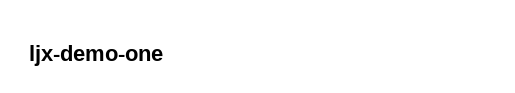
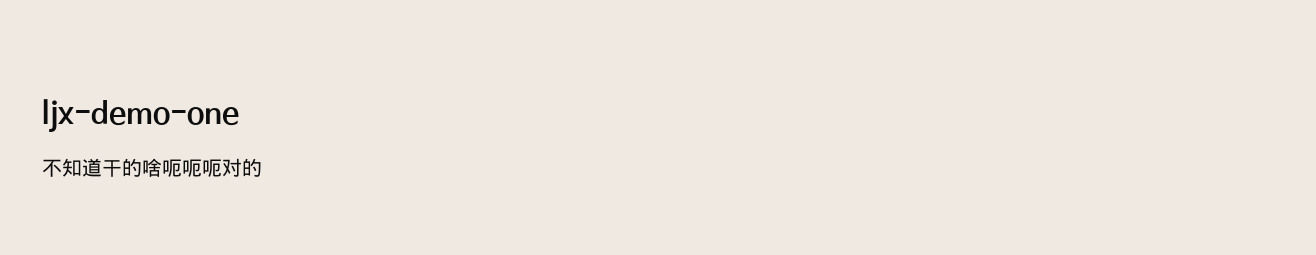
+ 不知道干的啥呃呃呃对的

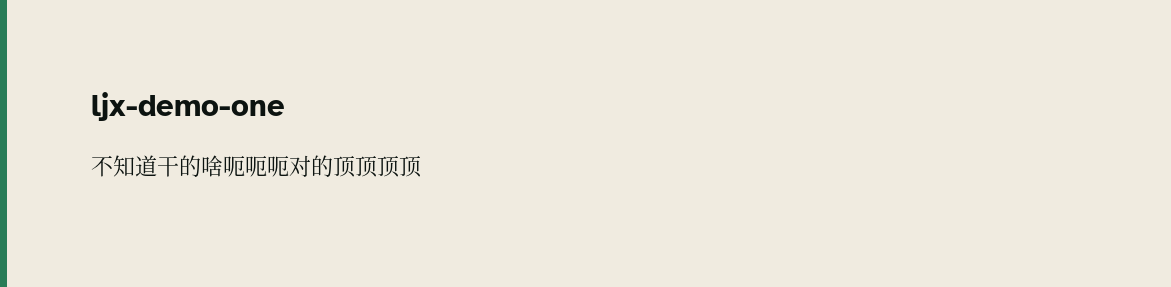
- 不知道干的啥呃呃呃对的
+ 不知道干的啥呃呃呃对的顶顶顶顶

